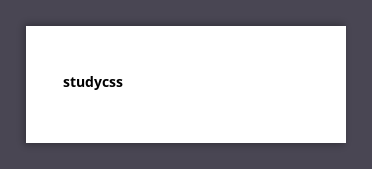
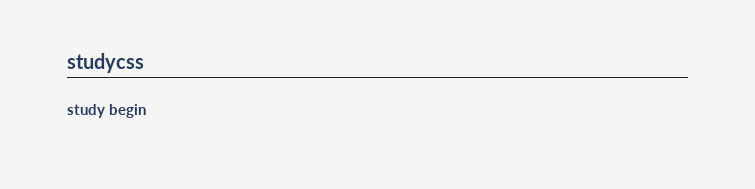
+ study begin

